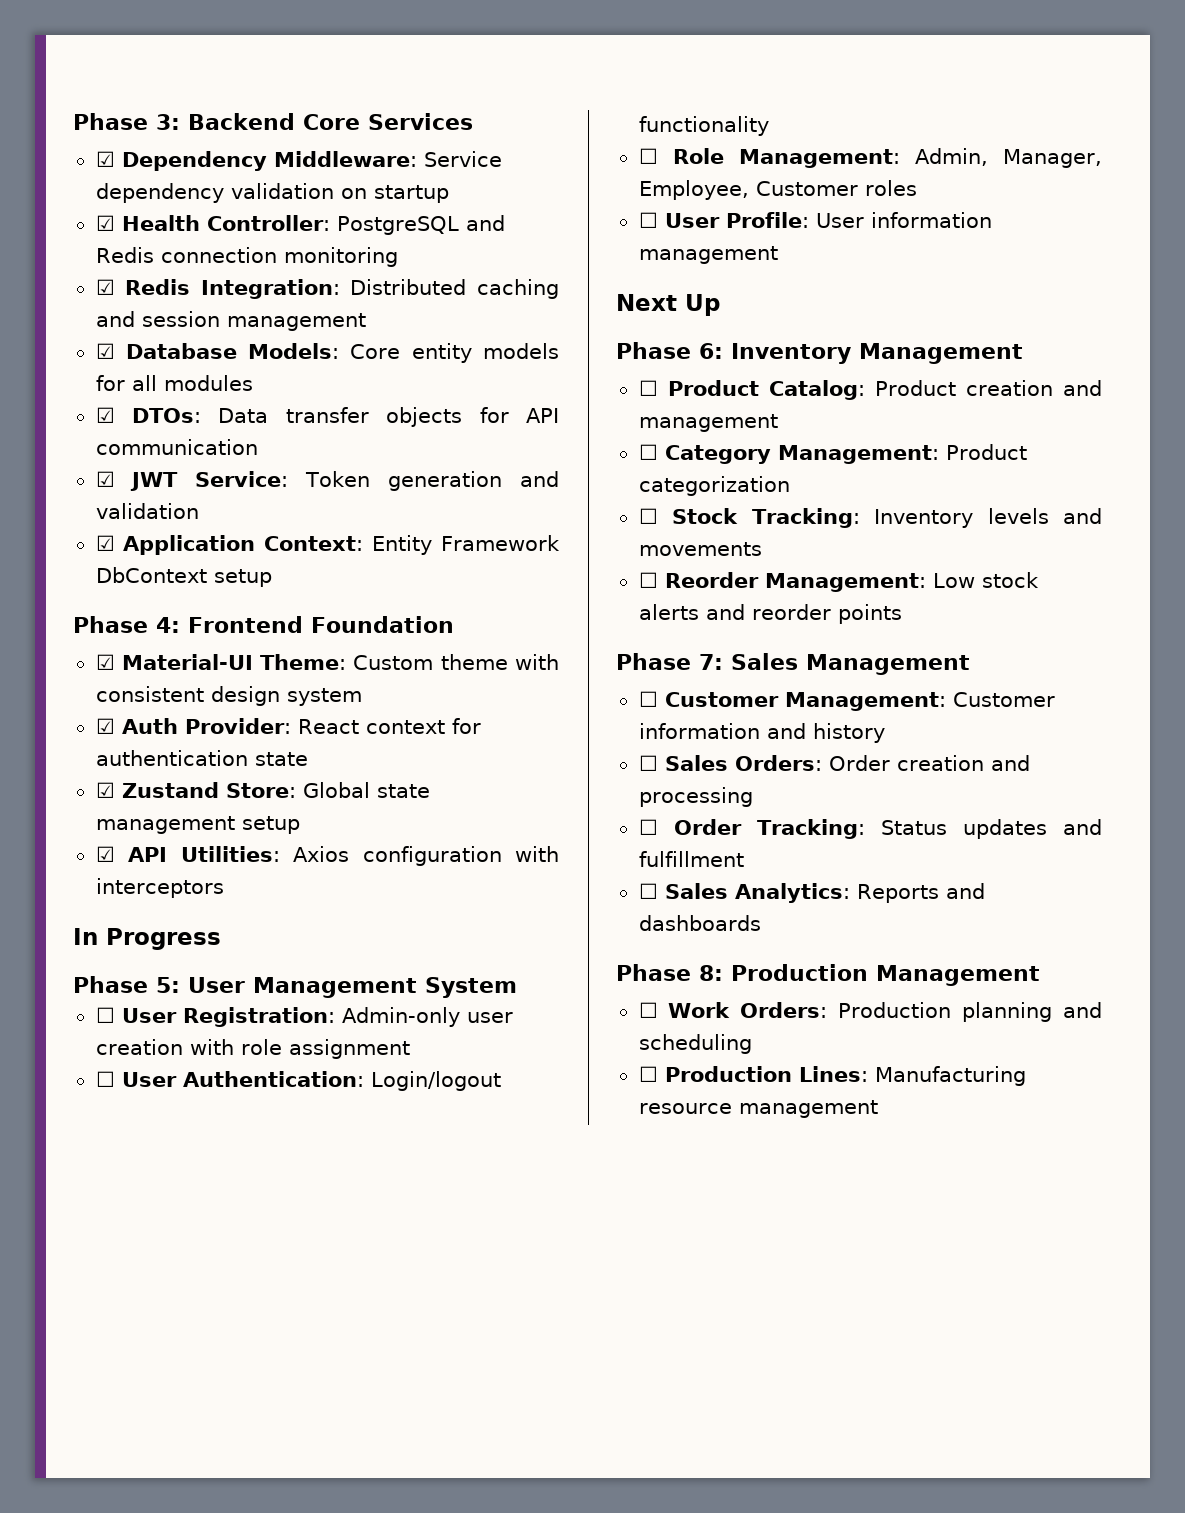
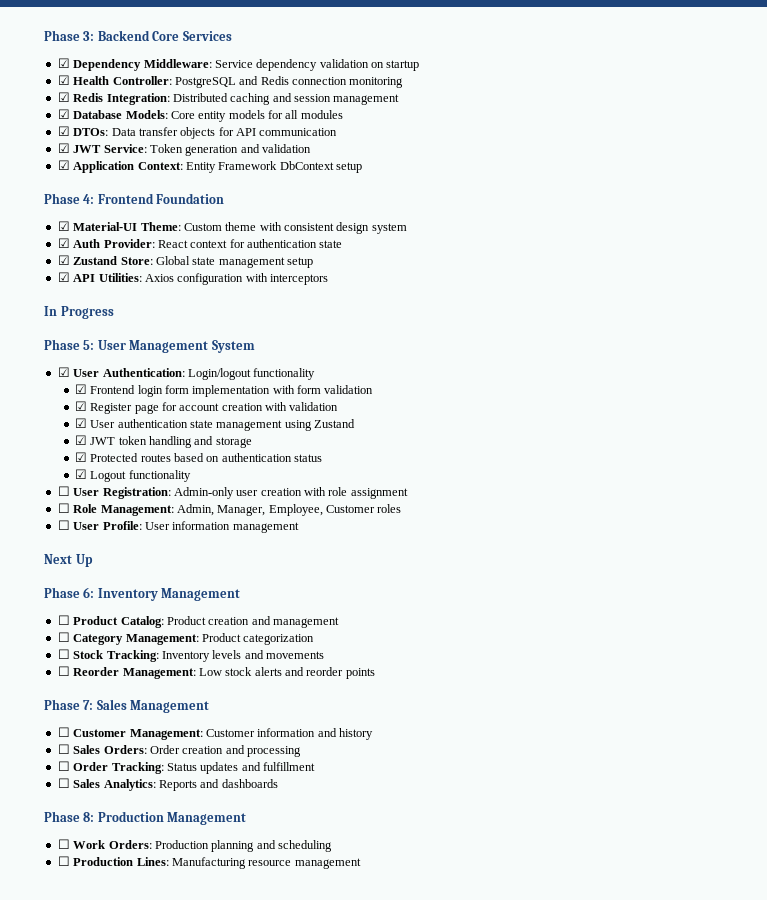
+ ☑ User Authentication: Login/logout functionality
+ ☑ Frontend login form implementation with form validation
+ ☑ Register page for account creation with validation
+ ☑ User authentication state management using Zustand
+ ☑ JWT token handling and storage
+ ☑ Protected routes based on authentication status
+ ☑ Logout functionality
- ☐ User Authentication: Login/logout functionality

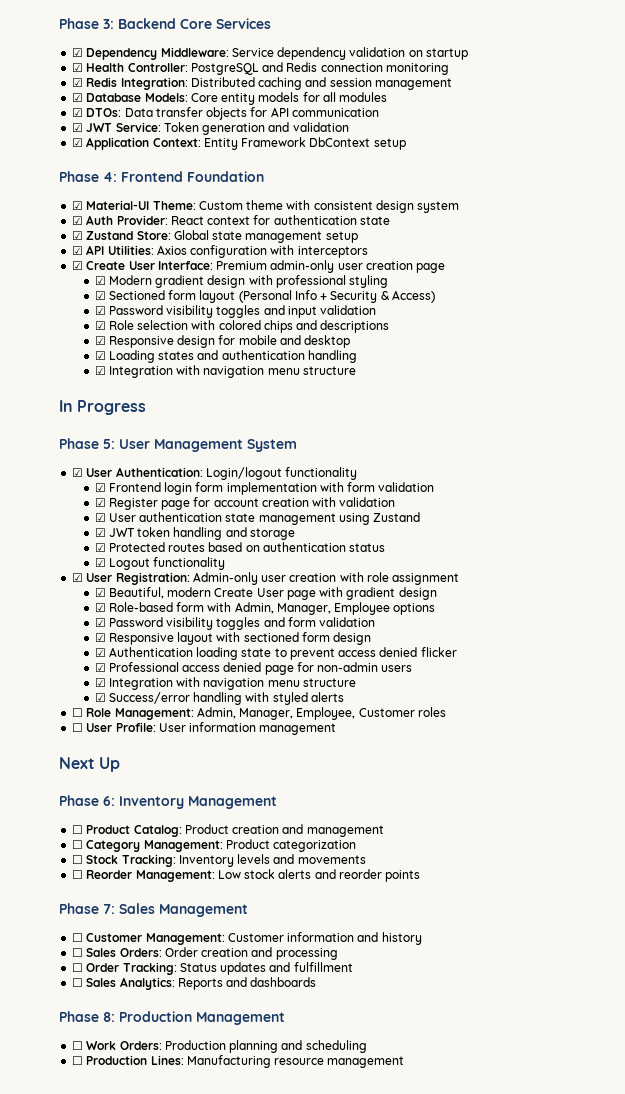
+ ☑ Create User Interface: Premium admin-only user creation page
+ ☑ Modern gradient design with professional styling
+ ☑ Sectioned form layout (Personal Info + Security & Access)
+ ☑ Password visibility toggles and input validation
+ ☑ Role selection with colored chips and descriptions
+ ☑ Responsive design for mobile and desktop
+ ☑ Loading states and authentication handling
+ ☑ Integration with navigation menu structure
- ☐ User Registration: Admin-only user creation with role assignment
+ ☑ User Registration: Admin-only user creation with role assignment
+ ☑ Beautiful, modern Create User page with gradient design
+ ☑ Role-based form with Admin, Manager, Employee options
+ ☑ Password visibility toggles and form validation
+ ☑ Responsive layout with sectioned form design
+ ☑ Authentication loading state to prevent access denied flicker
+ ☑ Professional access denied page for non-admin users
+ ☑ Integration with navigation menu structure
+ ☑ Success/error handling with styled alerts

